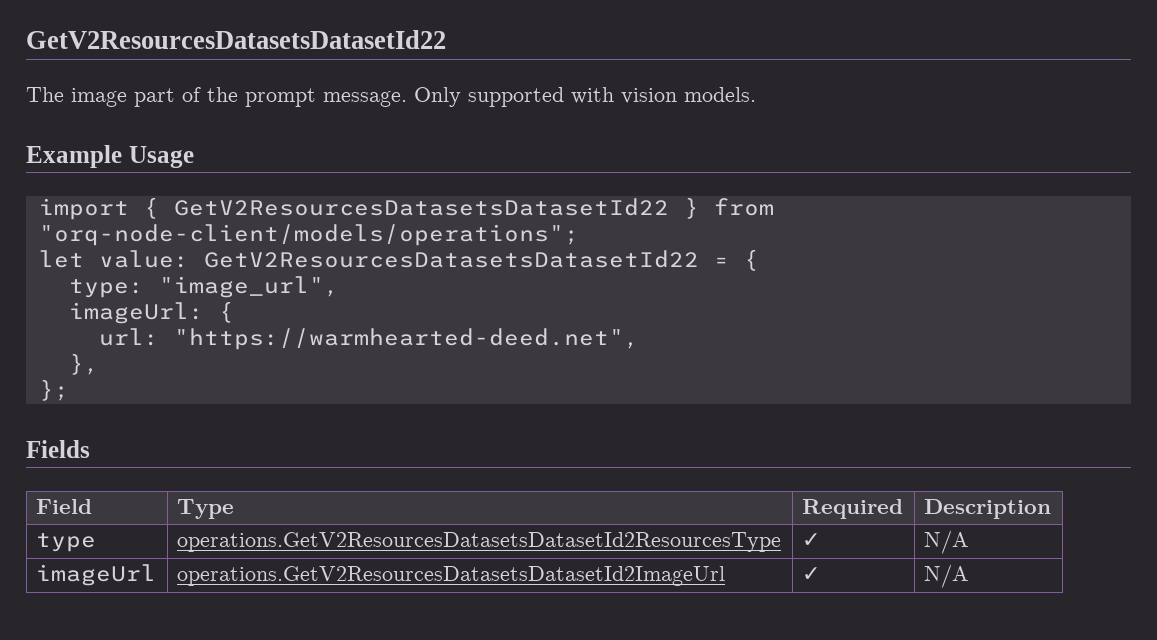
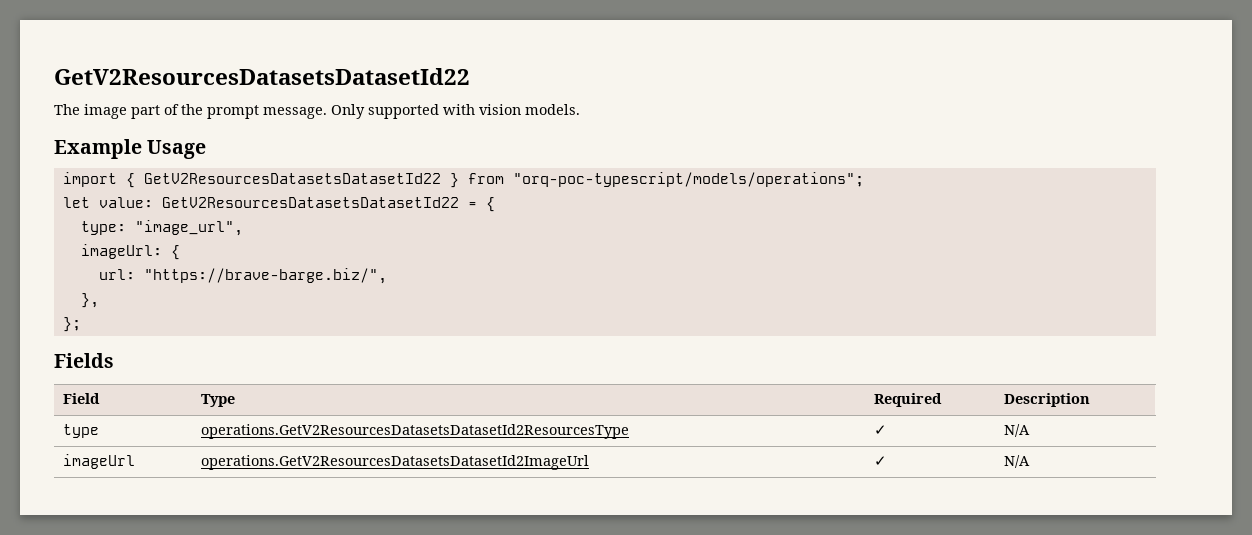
- import { GetV2ResourcesDatasetsDatasetId22 } from "orq-node-client/models/operations";
+ import { GetV2ResourcesDatasetsDatasetId22 } from "orq-poc-typescript/models/operations";
- url: "https://warmhearted-deed.net",
+ url: "https://brave-barge.biz/",

